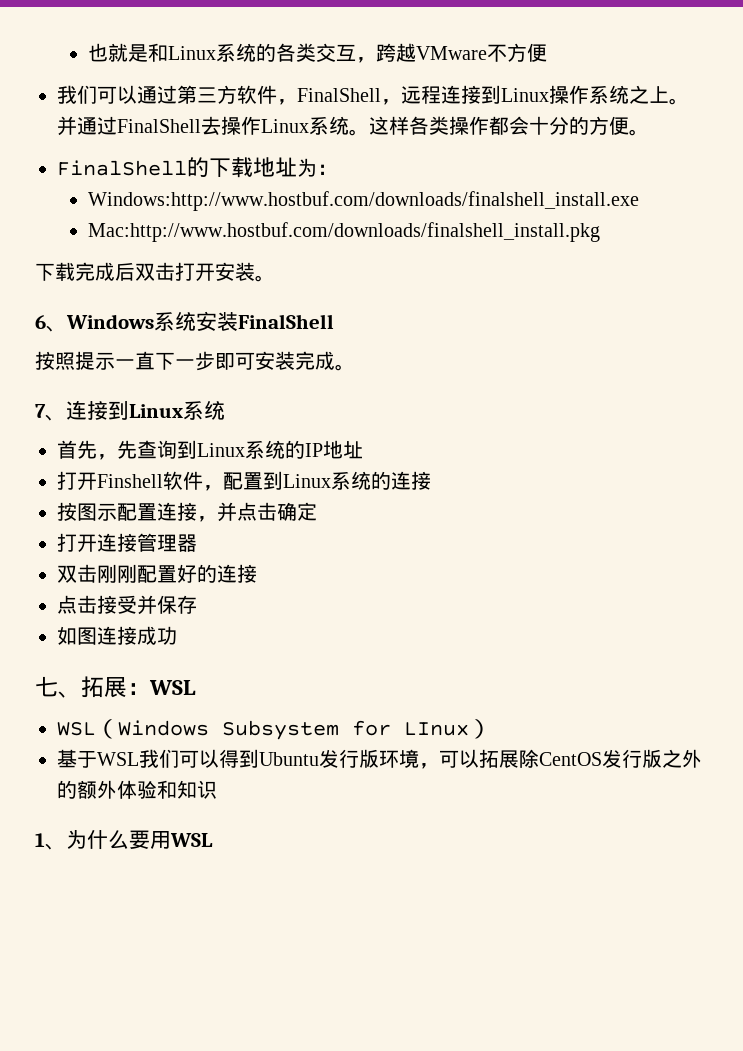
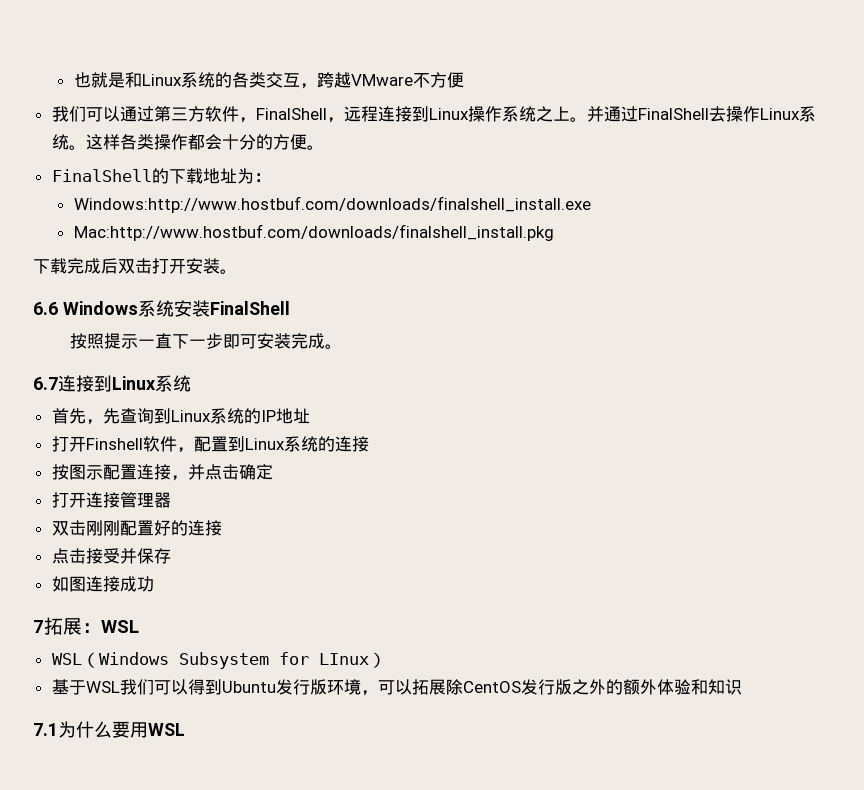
- 6、Windows系统安装FinalShell
+ 6.6 Windows系统安装FinalShell
- 7、连接到Linux系统
+ 6.7连接到Linux系统
- 七、拓展：WSL
+ 7拓展：WSL
- 1、为什么要用WSL
+ 7.1为什么要用WSL

